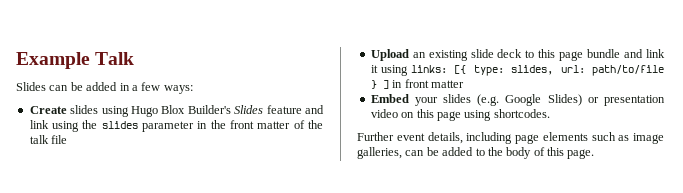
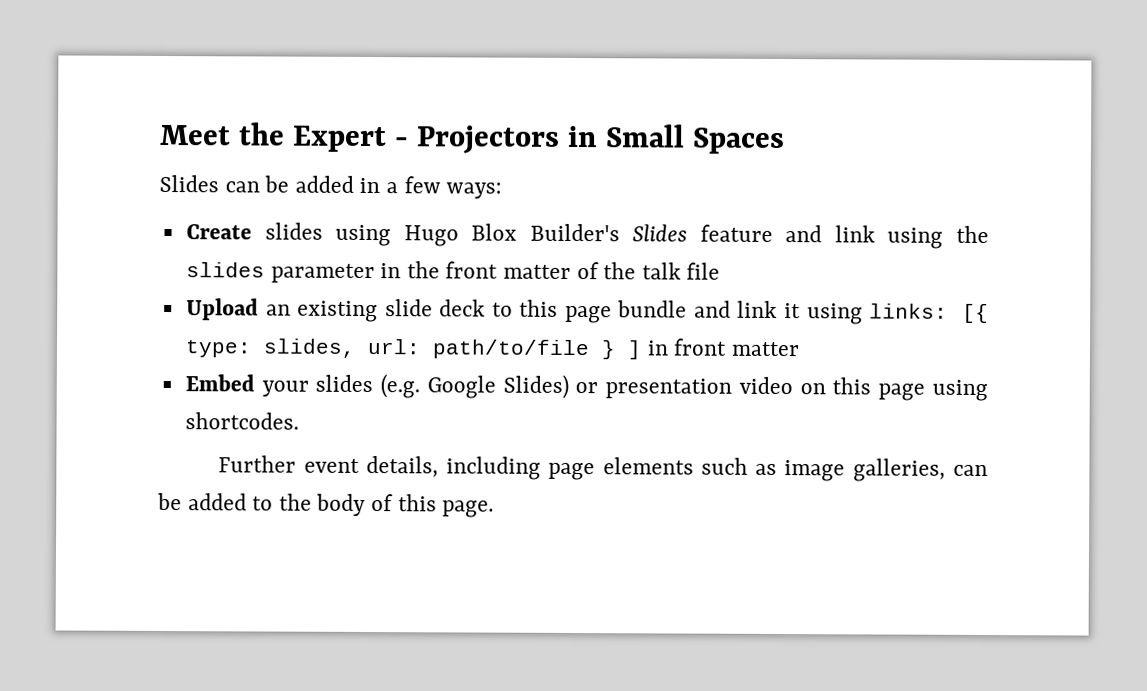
- Example Talk
+ Meet the Expert - Projectors in Small Spaces

